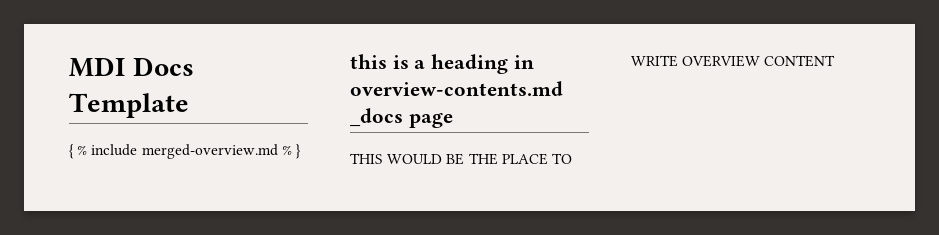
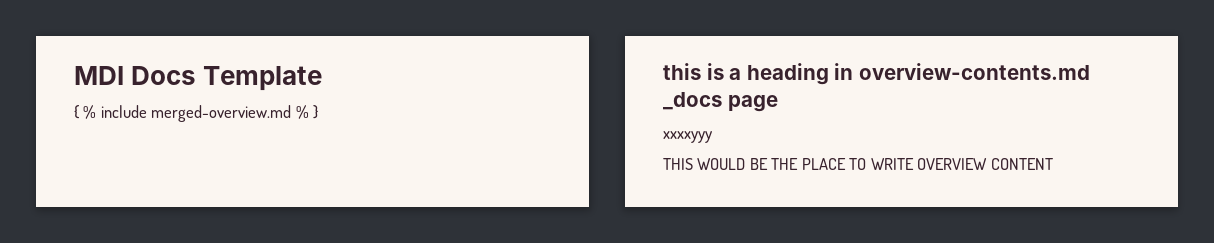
+ xxxxyyy

